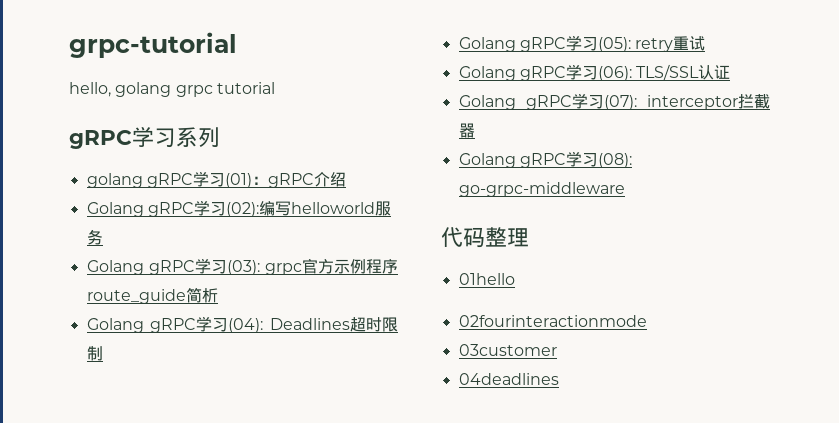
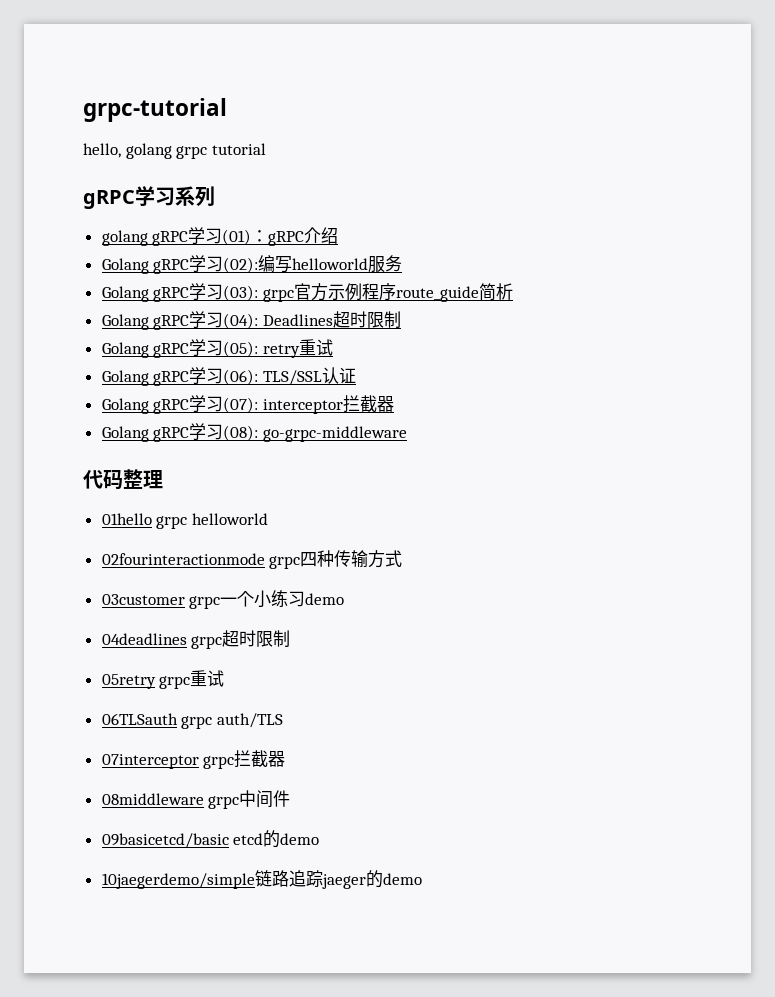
- 01hello
+ 01hello grpc helloworld
- 02fourinteractionmode
- 03customer
- 04deadlines
+ 02fourinteractionmode grpc四种传输方式
+ 03customer grpc一个小练习demo
+ 04deadlines grpc超时限制
+ 05retry grpc重试
+ 06TLSauth grpc auth/TLS
+ 07interceptor grpc拦截器
+ 08middleware grpc中间件
+ 09basicetcd/basic etcd的demo
+ 10jaegerdemo/simple链路追踪jaeger的demo

